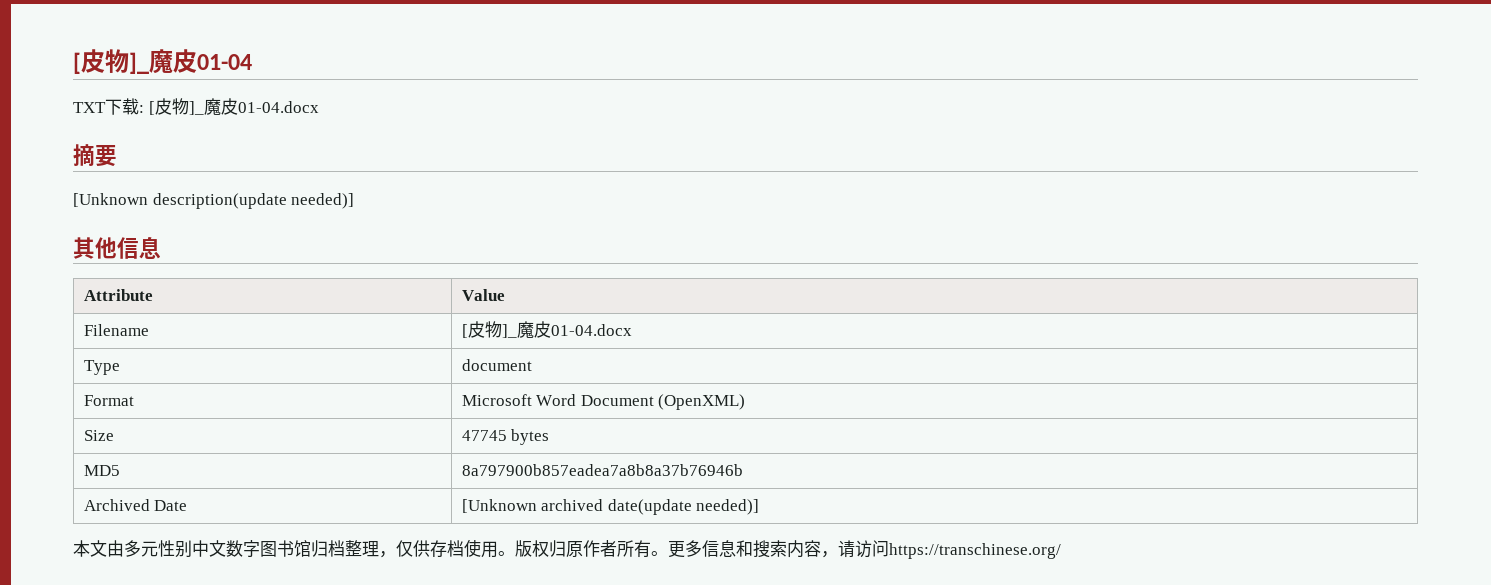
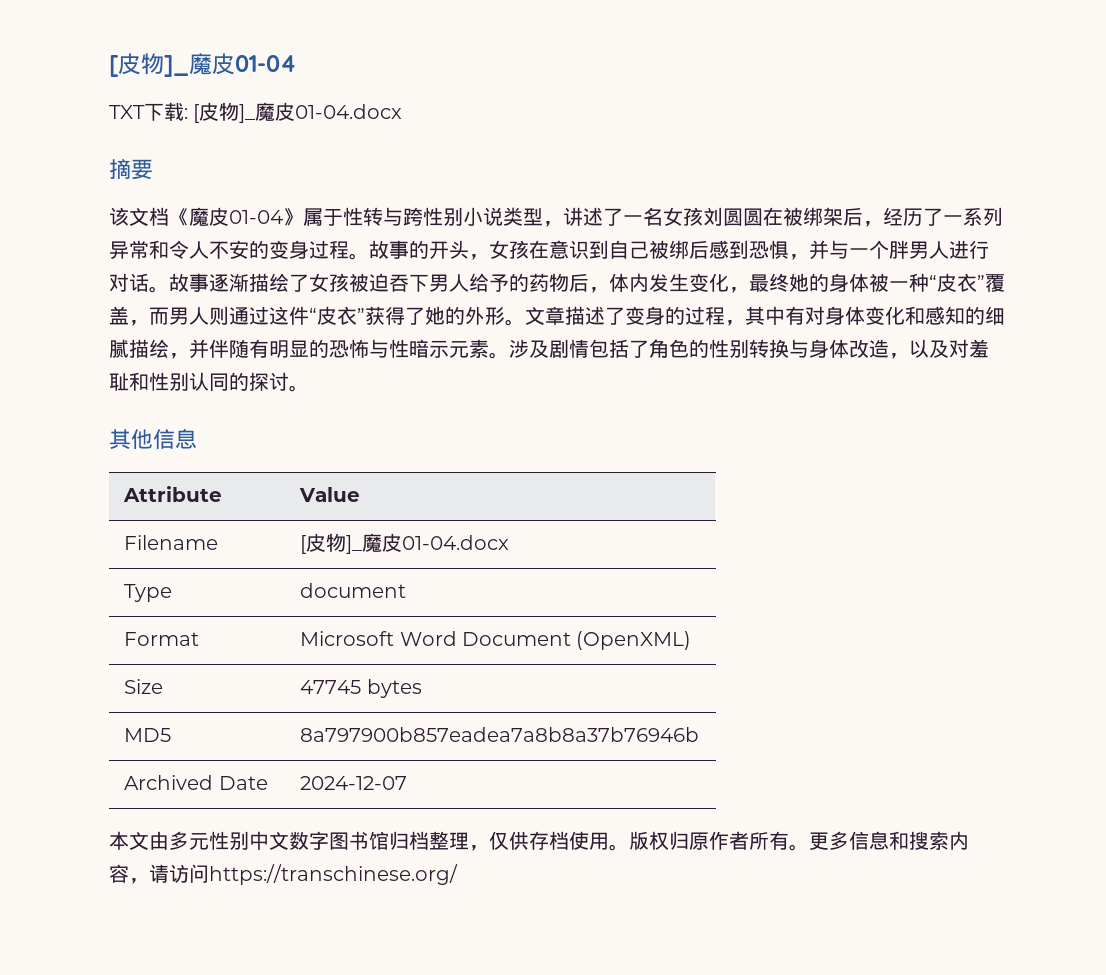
- [Unknown description(update needed)]
+ 该文档《魔皮01-04》属于性转与跨性别小说类型，讲述了一名女孩刘圆圆在被绑架后，经历了一系列异常和令人不安的变身过程。故事的开头，女孩在意识到自己被绑后感到恐惧，并与一个胖男人进行对话。故事逐渐描绘了女孩被迫吞下男人给予的药物后，体内发生变化，最终她的身体被一种“皮衣”覆盖，而男人则通过这件“皮衣”获得了她的外形。文章描述了变身的过程，其中有对身体变化和感知的细腻描绘，并伴随有明显的恐怖与性暗示元素。涉及剧情包括了角色的性别转换与身体改造，以及对羞耻和性别认同的探讨。
- Archived Date | [Unknown archived date(update needed)]
+ Archived Date | 2024-12-07

